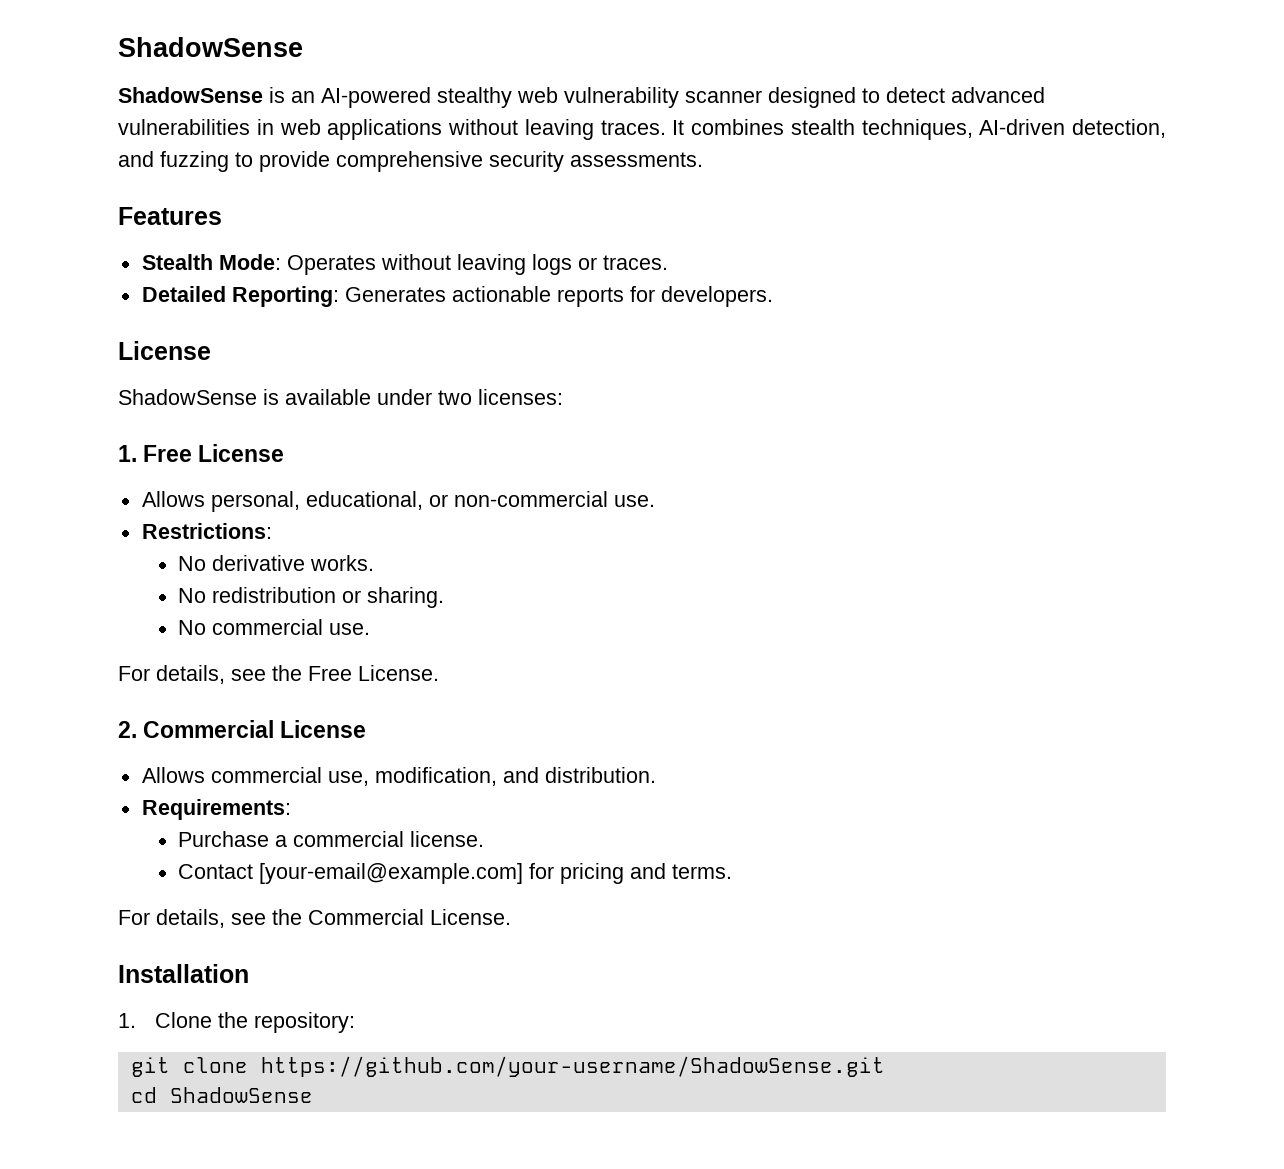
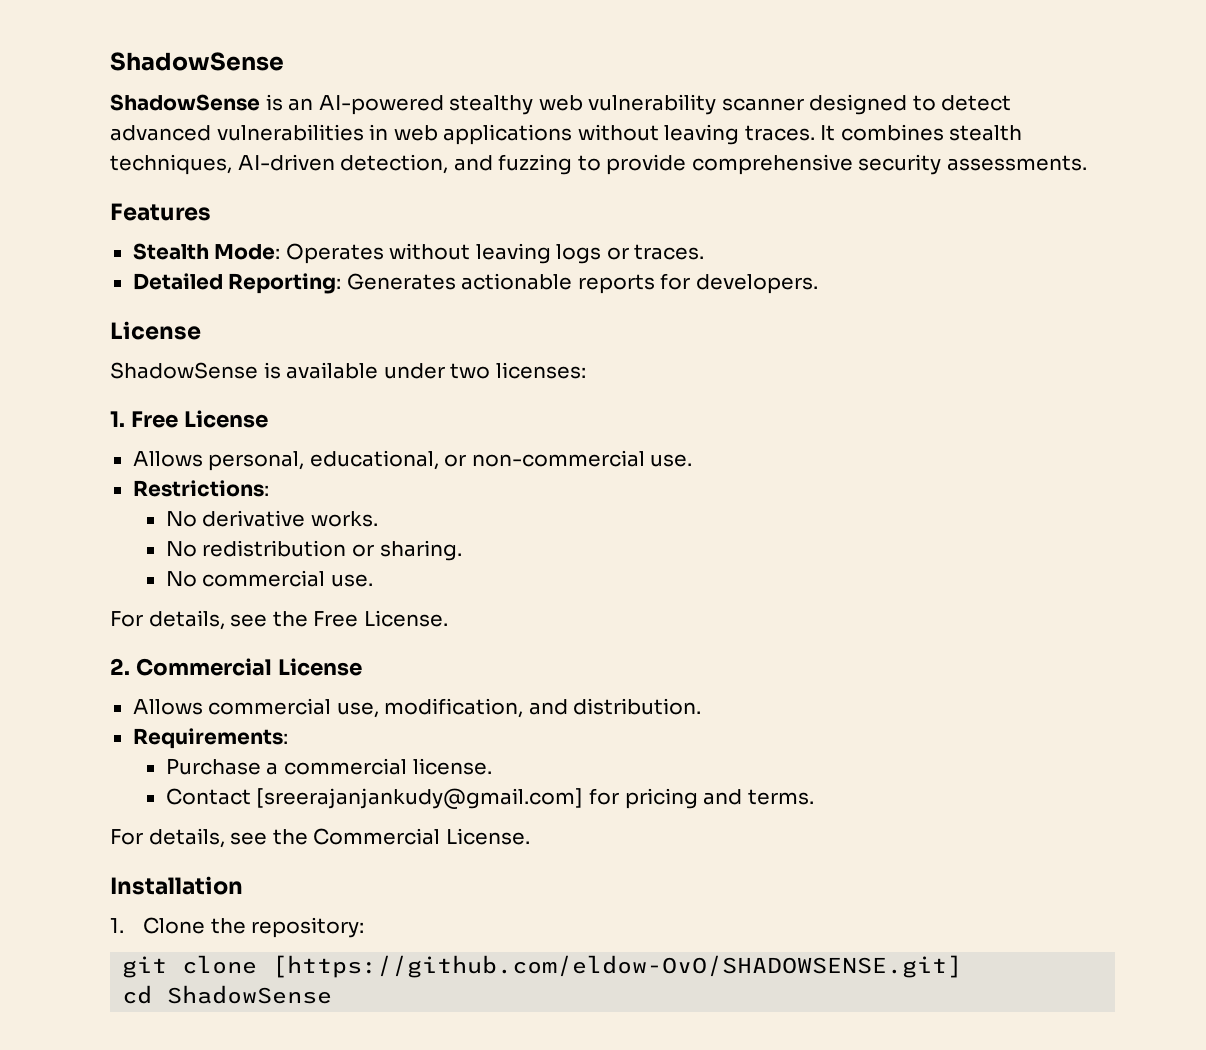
- Contact [your-email@example.com] for pricing and terms.
+ Contact [sreerajanjankudy@gmail.com] for pricing and terms.
- git clone https://github.com/your-username/ShadowSense.git
+ git clone [https://github.com/eldow-OvO/SHADOWSENSE.git]

